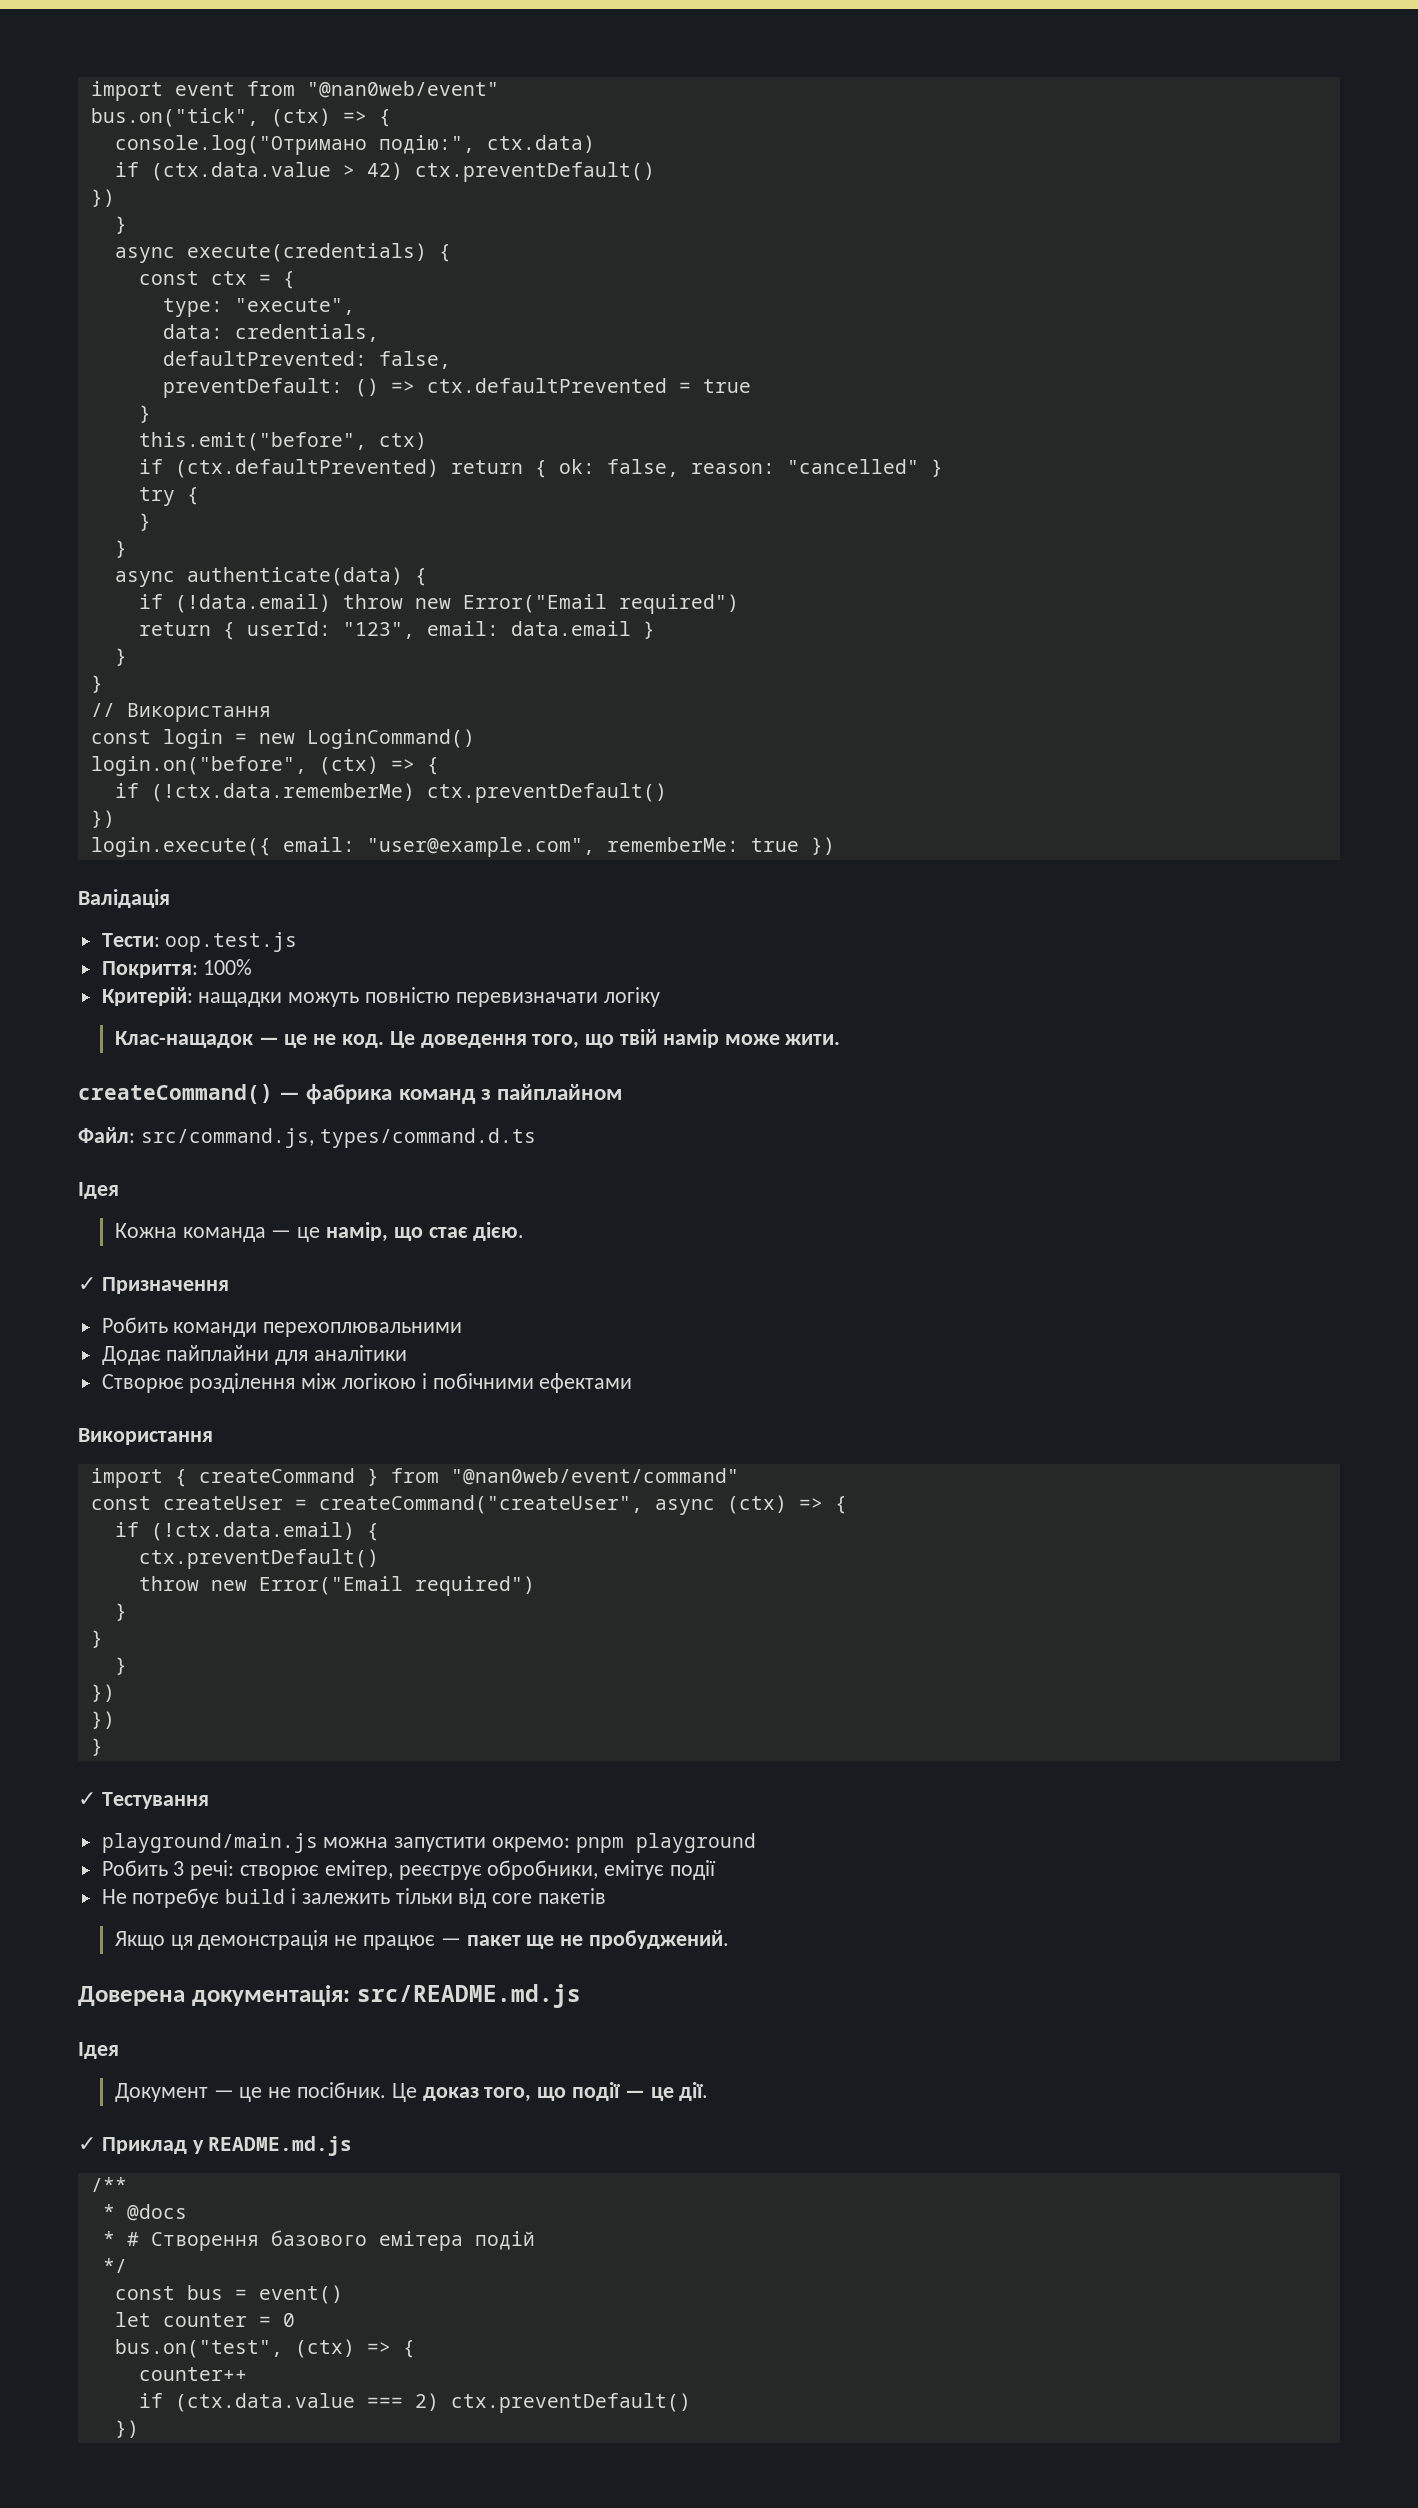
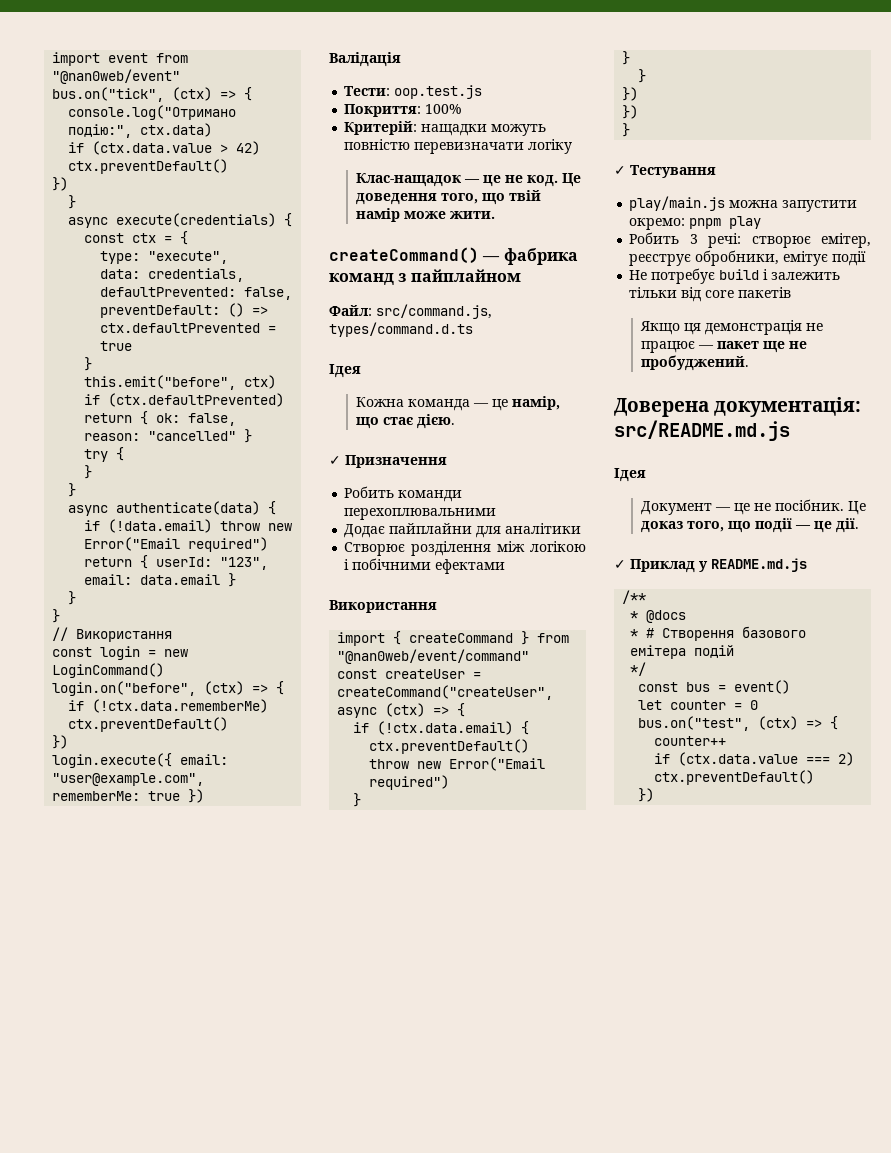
- playground/main.js можна запустити окремо: pnpm playground
+ play/main.js можна запустити окремо: pnpm play

